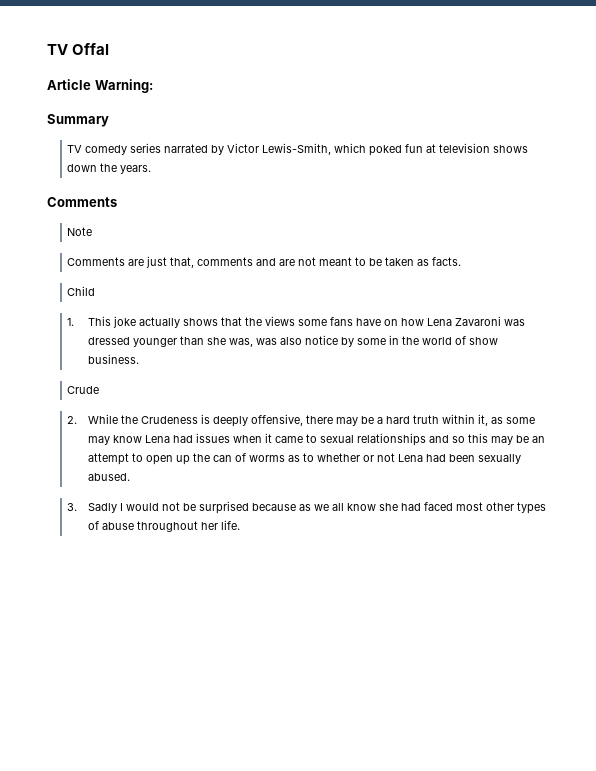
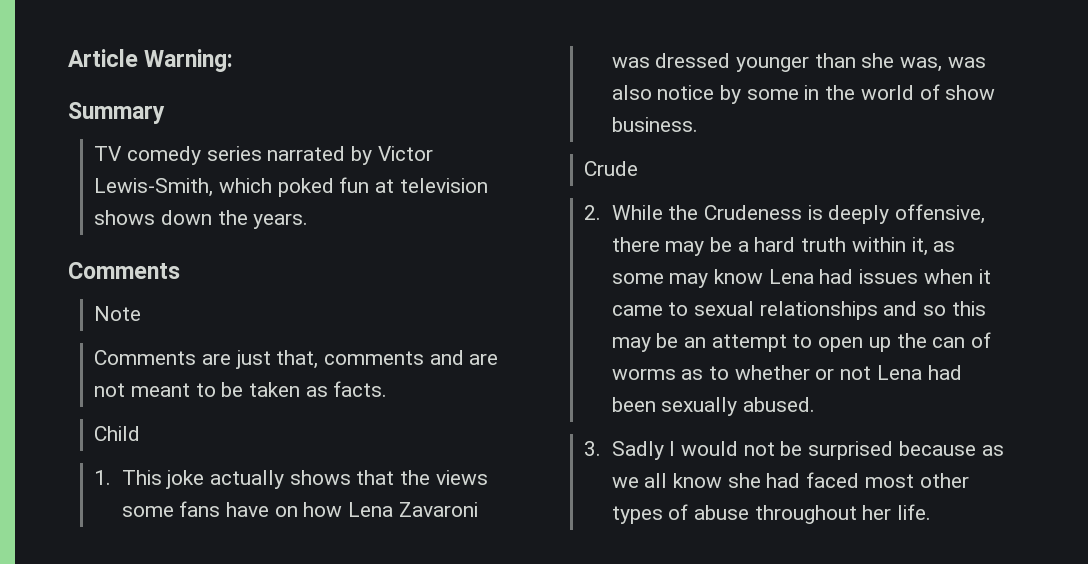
- TV Offal

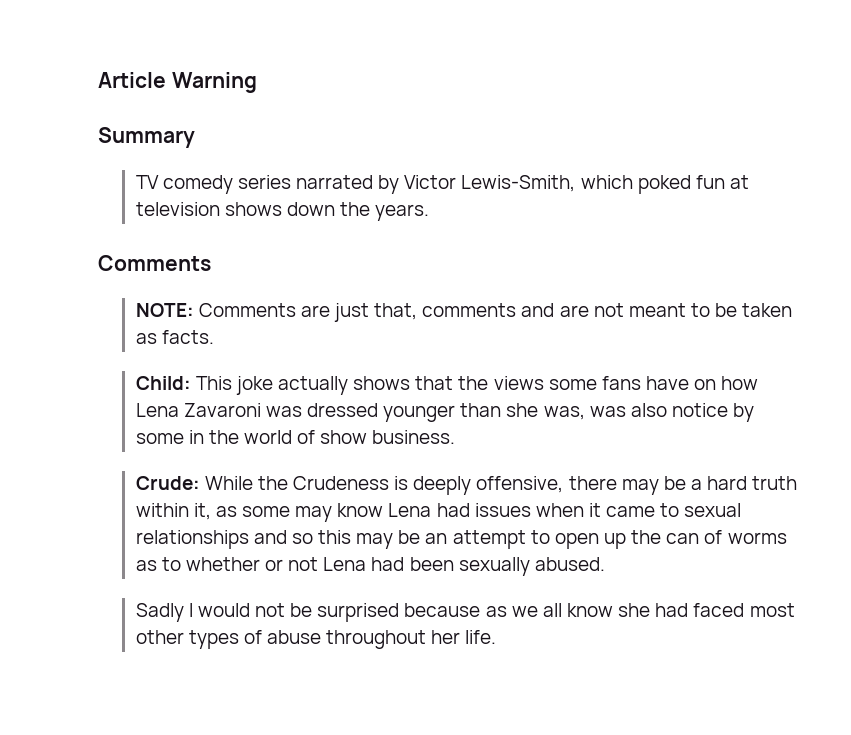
- Article Warning:
+ Article Warning
- Note
- Comments are just that, comments and are not meant to be taken as facts.
+ NOTE: Comments are just that, comments and are not meant to be taken as facts.
- Child
- 1. This joke actually shows that the views some fans have on how Lena Zavaroni was dressed younger than she was, was also notice by some in the world of show business.
+ Child: This joke actually shows that the views some fans have on how Lena Zavaroni was dressed younger than she was, was also notice by some in the world of show business.
- Crude
- 2. While the Crudeness is deeply offensive, there may be a hard truth within it, as some may know Lena had issues when it came to sexual relationships and so this may be an attempt to open up the can of worms as to whether or not Lena had been sexually abused.
+ Crude: While the Crudeness is deeply offensive, there may be a hard truth within it, as some may know Lena had issues when it came to sexual relationships and so this may be an attempt to open up the can of worms as to whether or not Lena had been sexually abused.
- 3. Sadly I would not be surprised because as we all know she had faced most other types of abuse throughout her life.
+ Sadly I would not be surprised because as we all know she had faced most other types of abuse throughout her life.

